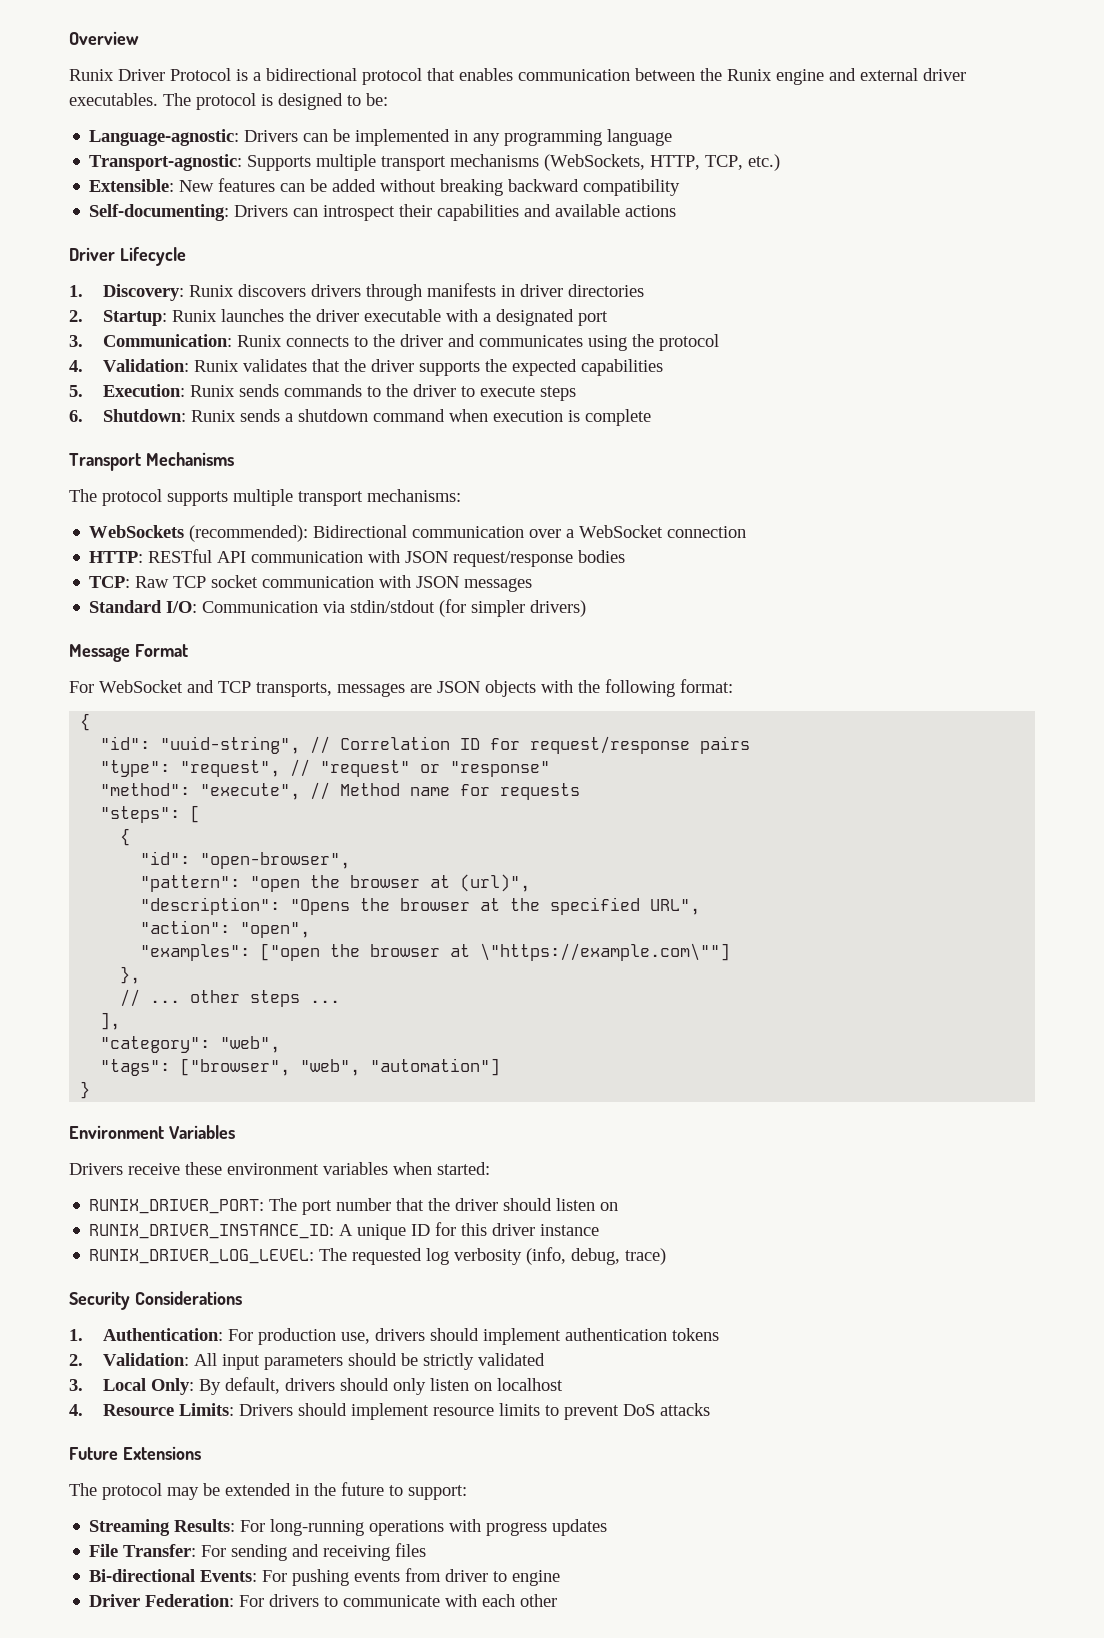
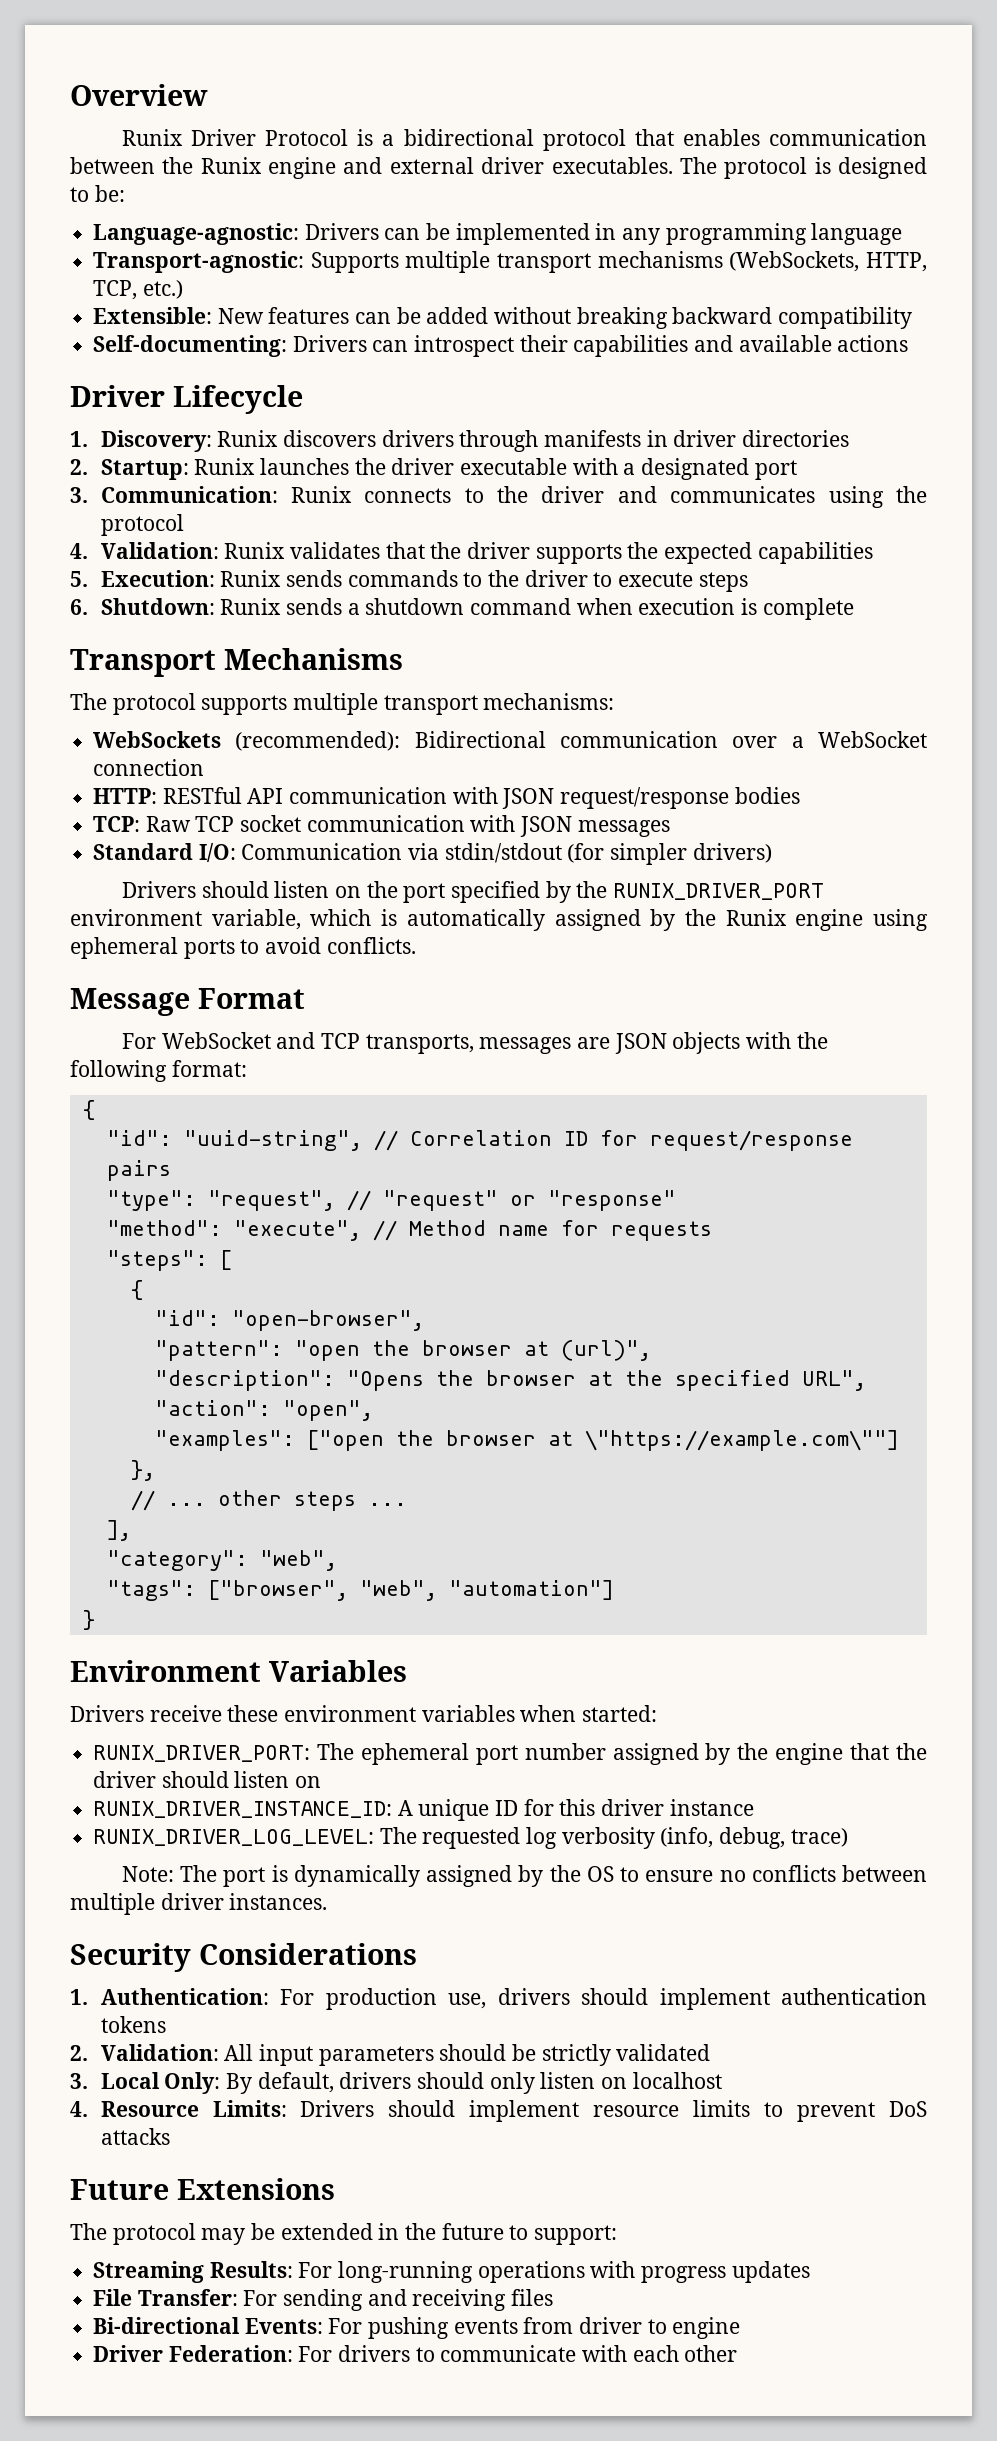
+ Drivers should listen on the port specified by the RUNIX_DRIVER_PORT environment variable, which is automatically assigned by the Runix engine using ephemeral ports to avoid conflicts.
- RUNIX_DRIVER_PORT: The port number that the driver should listen on
+ RUNIX_DRIVER_PORT: The ephemeral port number assigned by the engine that the driver should listen on
+ Note: The port is dynamically assigned by the OS to ensure no conflicts between multiple driver instances.

